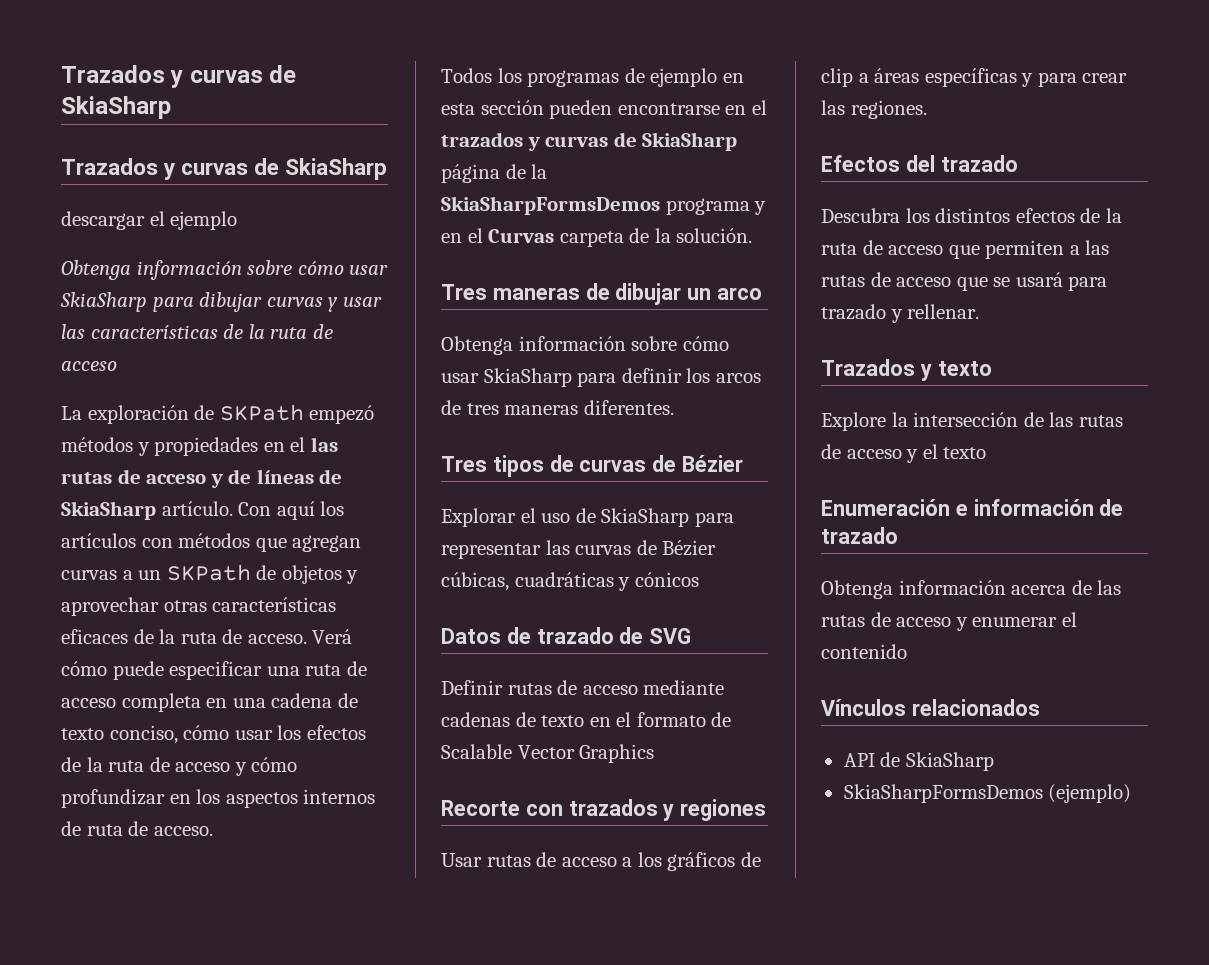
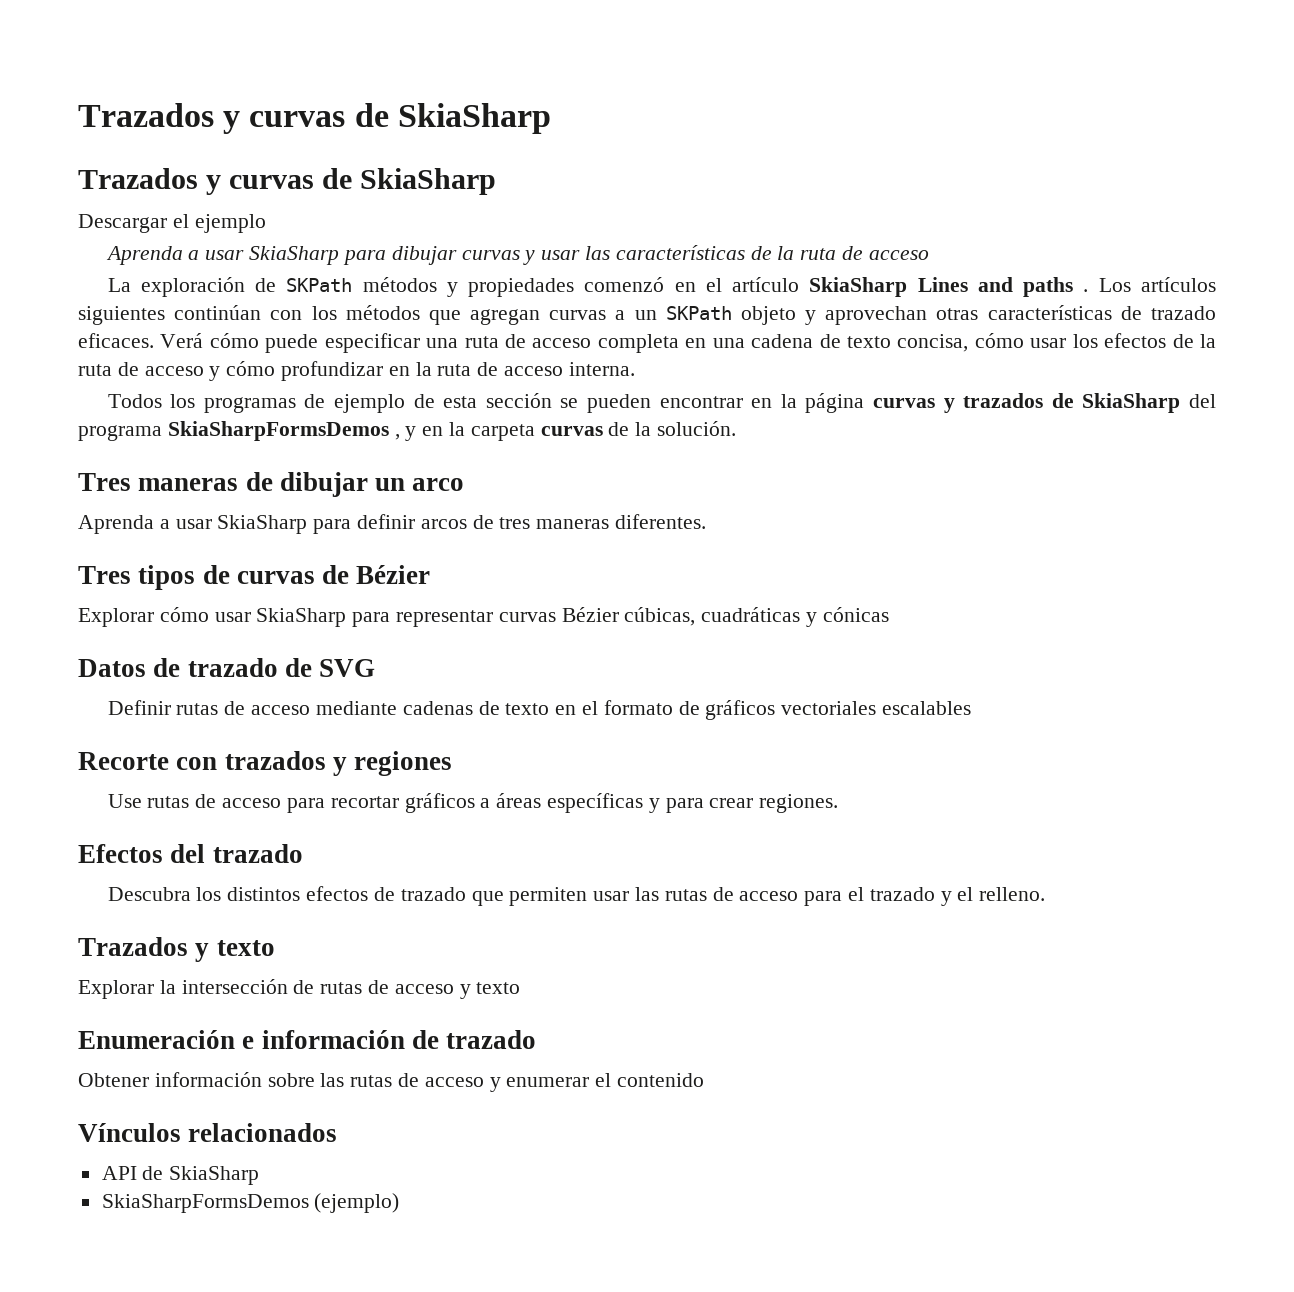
- descargar el ejemplo
+ Descargar el ejemplo
- Obtenga información sobre cómo usar SkiaSharp para dibujar curvas y usar las características de la ruta de acceso
+ Aprenda a usar SkiaSharp para dibujar curvas y usar las características de la ruta de acceso
- La exploración de SKPath empezó métodos y propiedades en el las rutas de acceso y de líneas de SkiaSharp artículo. Con aquí los artículos con métodos que agregan curvas a un SKPath de objetos y aprovechar otras características eficaces de la ruta de acceso.
+ La exploración de SKPath métodos y propiedades comenzó en el artículo SkiaSharp Lines and paths . Los artículos siguientes continúan con los métodos que agregan curvas a un SKPath objeto y aprovechan otras características de trazado eficaces.
- Verá cómo puede especificar una ruta de acceso completa en una cadena de texto conciso, cómo usar los efectos de la ruta de acceso y cómo profundizar en los aspectos internos de ruta de acceso.
+ Verá cómo puede especificar una ruta de acceso completa en una cadena de texto concisa, cómo usar los efectos de la ruta de acceso y cómo profundizar en la ruta de acceso interna.
- Todos los programas de ejemplo en esta sección pueden encontrarse en el trazados y curvas de SkiaSharp página de la SkiaSharpFormsDemos programa y en el Curvas carpeta de la solución.
+ Todos los programas de ejemplo de esta sección se pueden encontrar en la página curvas y trazados de SkiaSharp del programa SkiaSharpFormsDemos , y en la carpeta curvas de la solución.
- Obtenga información sobre cómo usar SkiaSharp para definir los arcos de tres maneras diferentes.
+ Aprenda a usar SkiaSharp para definir arcos de tres maneras diferentes.
- Explorar el uso de SkiaSharp para representar las curvas de Bézier cúbicas, cuadráticas y cónicos
+ Explorar cómo usar SkiaSharp para representar curvas Bézier cúbicas, cuadráticas y cónicas
- Definir rutas de acceso mediante cadenas de texto en el formato de Scalable Vector Graphics
+ Definir rutas de acceso mediante cadenas de texto en el formato de gráficos vectoriales escalables
- Usar rutas de acceso a los gráficos de clip a áreas específicas y para crear las regiones.
+ Use rutas de acceso para recortar gráficos a áreas específicas y para crear regiones.
- Descubra los distintos efectos de la ruta de acceso que permiten a las rutas de acceso que se usará para trazado y rellenar.
+ Descubra los distintos efectos de trazado que permiten usar las rutas de acceso para el trazado y el relleno.
- Explore la intersección de las rutas de acceso y el texto
+ Explorar la intersección de rutas de acceso y texto
- Obtenga información acerca de las rutas de acceso y enumerar el contenido
+ Obtener información sobre las rutas de acceso y enumerar el contenido

